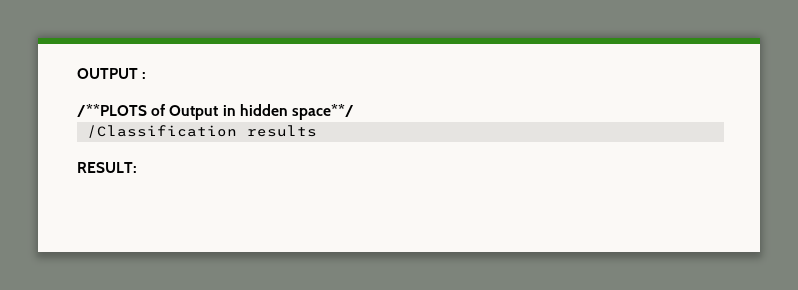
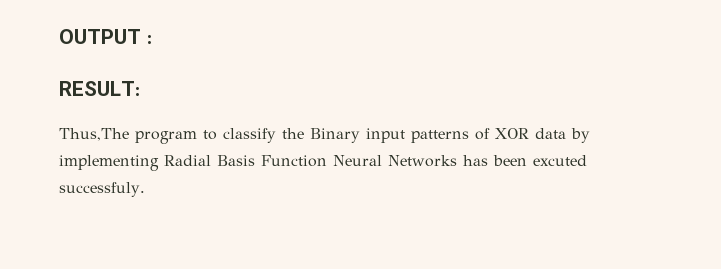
- /**PLOTS of Output in hidden space**/
- /Classification results
  RESULT:
+ Thus,The program to classify the Binary input patterns of XOR data by implementing Radial Basis Function Neural Networks has been excuted successfuly.

